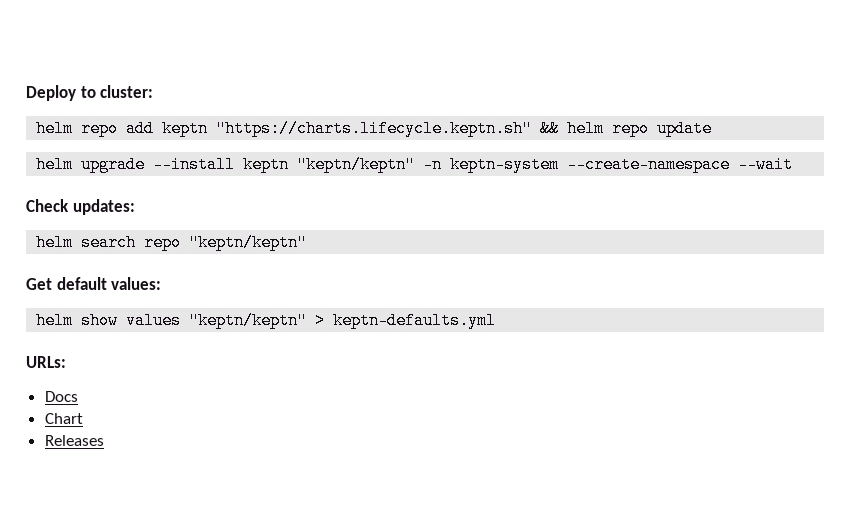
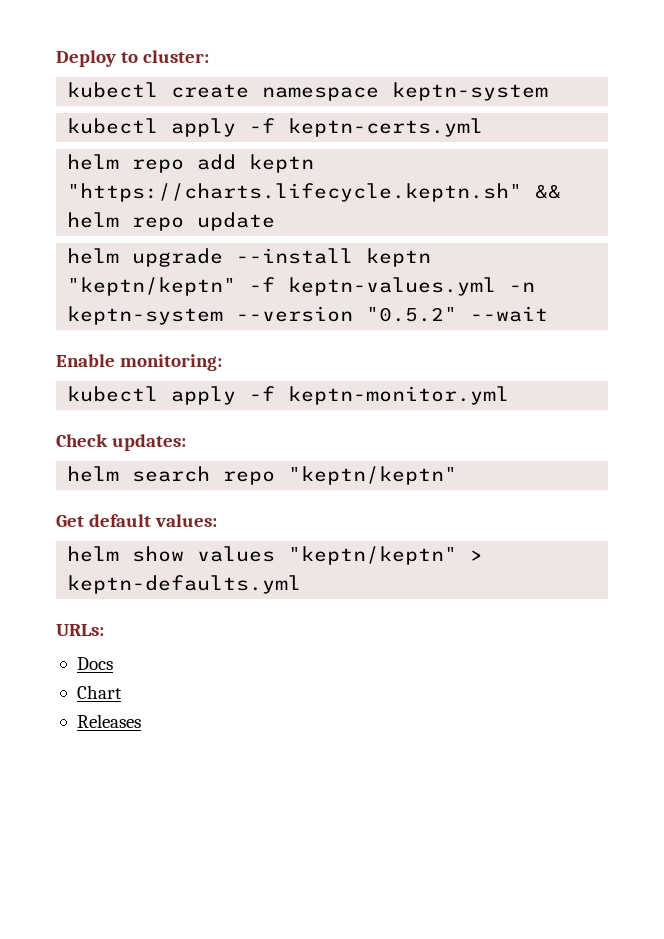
+ kubectl create namespace keptn-system
+ kubectl apply -f keptn-certs.yml
- helm upgrade --install keptn "keptn/keptn" -n keptn-system --create-namespace --wait
+ helm upgrade --install keptn "keptn/keptn" -f keptn-values.yml -n keptn-system --version "0.5.2" --wait
+ Enable monitoring:
+ kubectl apply -f keptn-monitor.yml

